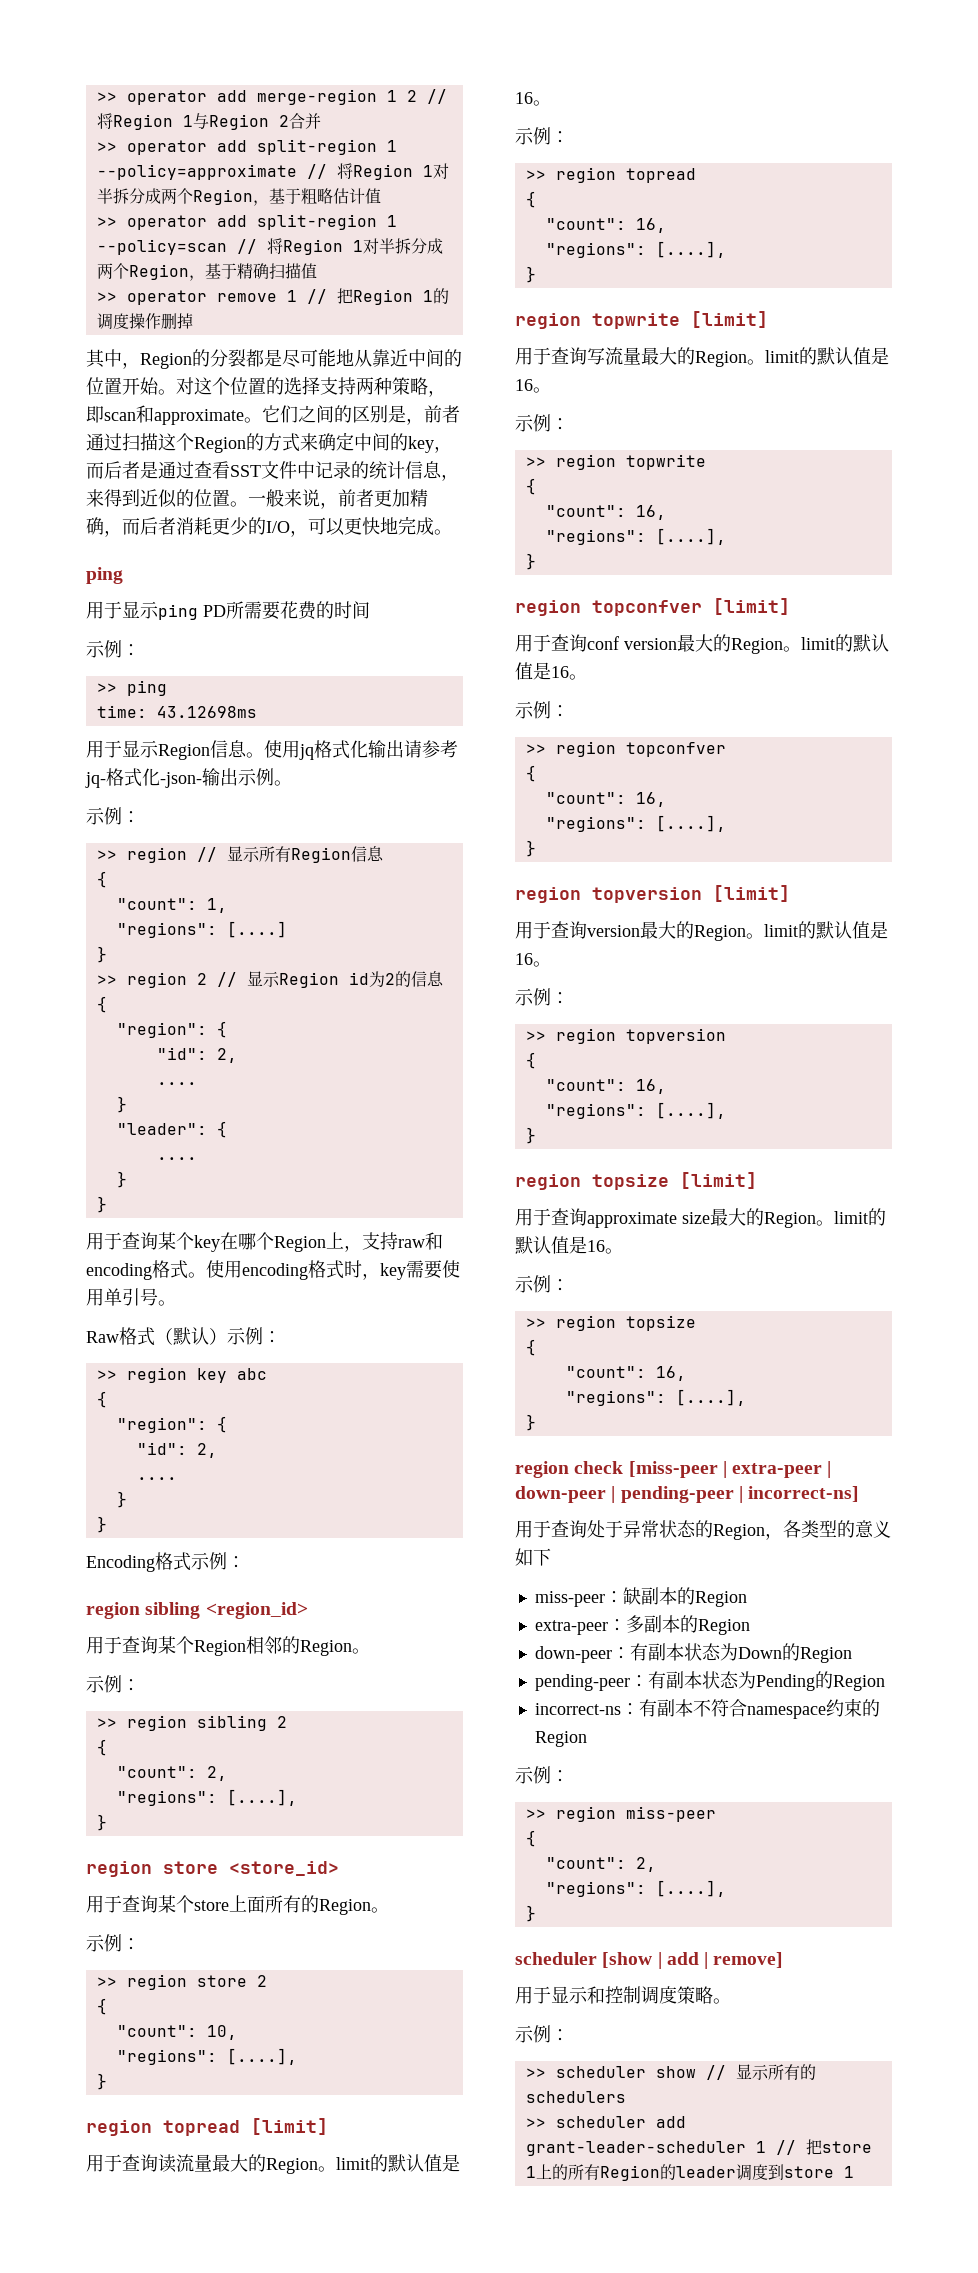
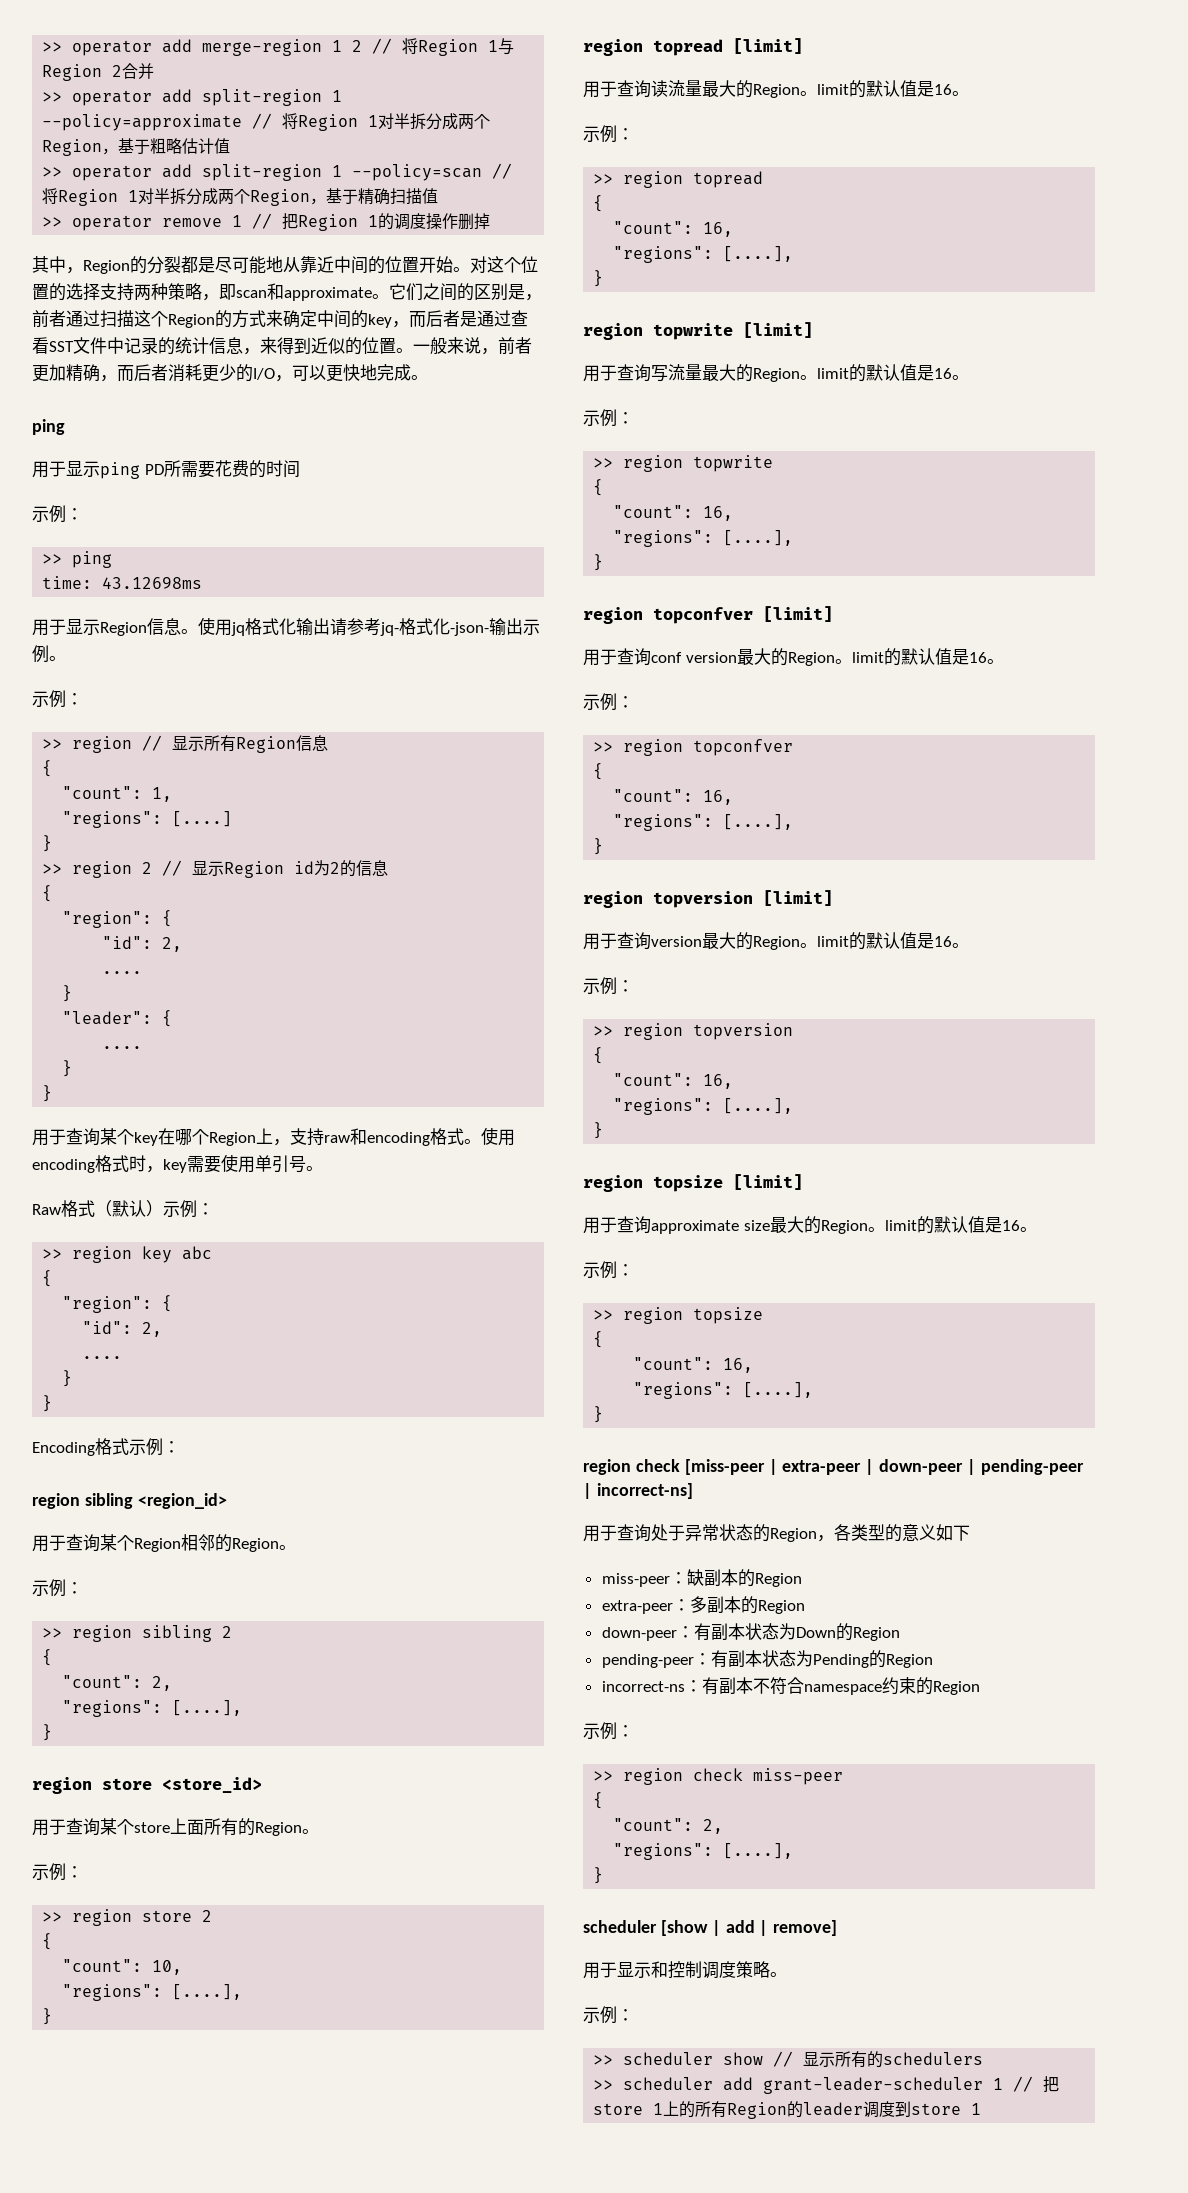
- >> region miss-peer
+ >> region check miss-peer

